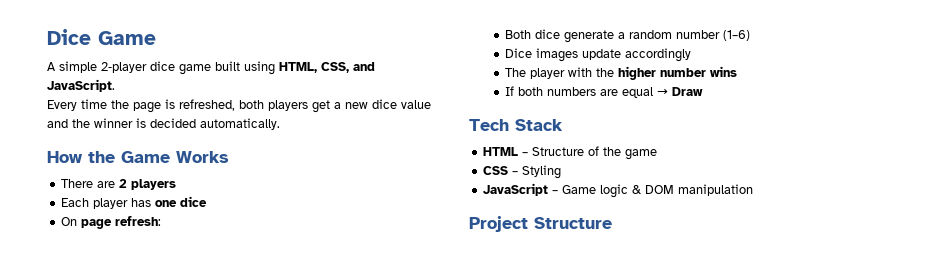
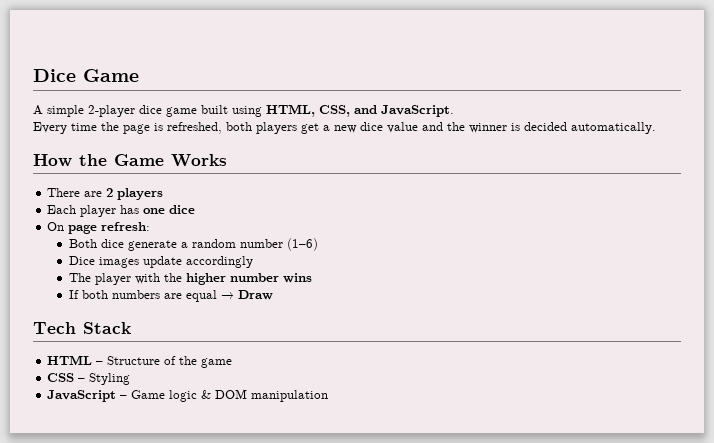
- Project Structure

